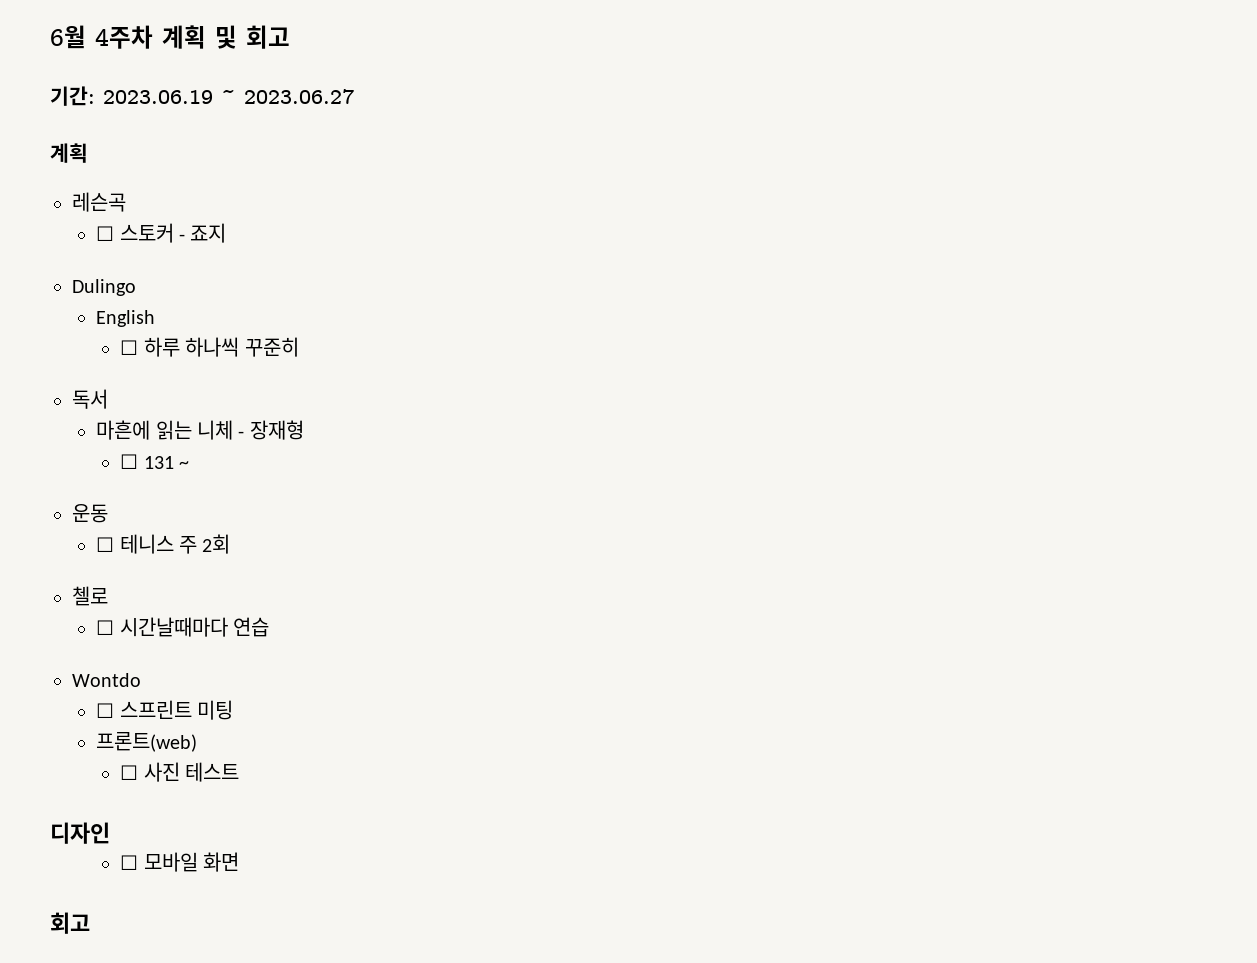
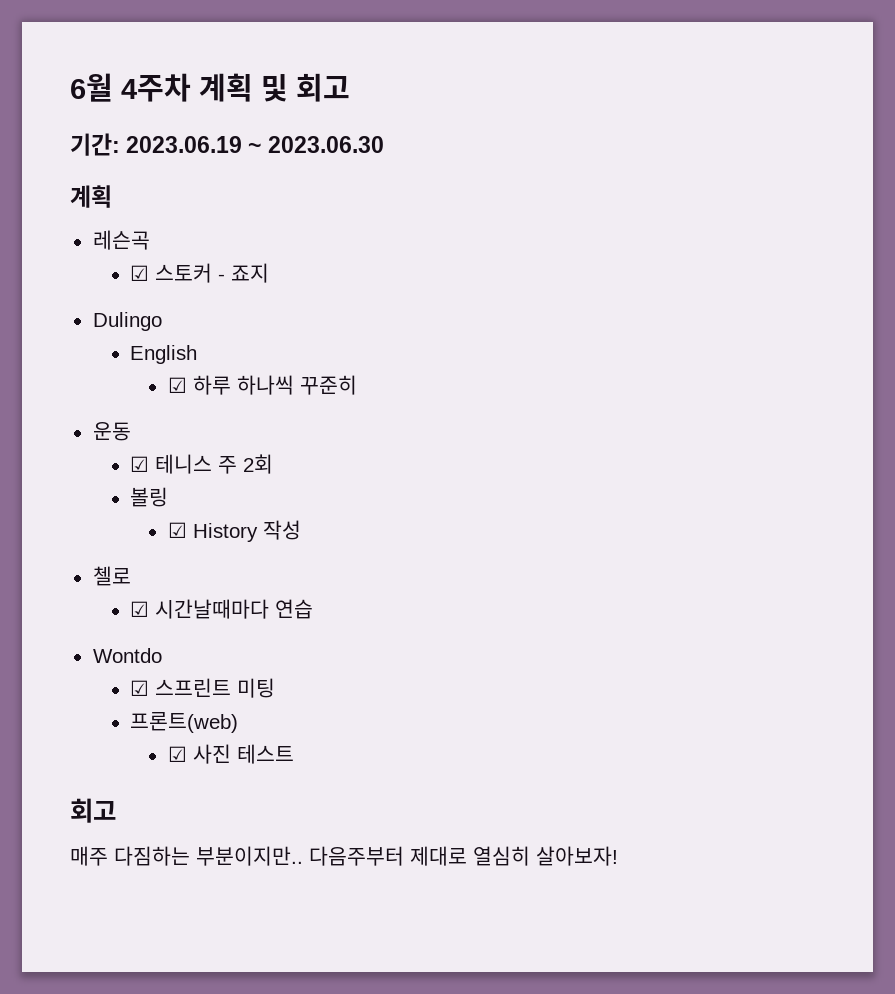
- 기간: 2023.06.19 ~ 2023.06.27
+ 기간: 2023.06.19 ~ 2023.06.30
- ☐ 스토커 - 죠지
+ ☑ 스토커 - 죠지
- ☐ 하루 하나씩 꾸준히
+ ☑ 하루 하나씩 꾸준히
- 독서
- 마흔에 읽는 니체 - 장재형
- ☐ 131 ~
- ☐ 테니스 주 2회
+ ☑ 테니스 주 2회
+ 볼링
+ ☑ History 작성
- ☐ 시간날때마다 연습
+ ☑ 시간날때마다 연습
- ☐ 스프린트 미팅
+ ☑ 스프린트 미팅
- ☐ 사진 테스트
- 디자인
- ☐ 모바일 화면
+ ☑ 사진 테스트
  회고
+ 매주 다짐하는 부분이지만.. 다음주부터 제대로 열심히 살아보자!

